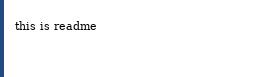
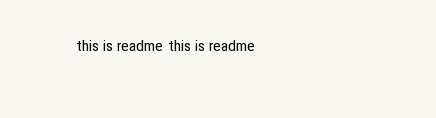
- this is readme
+ this is readme this is readme

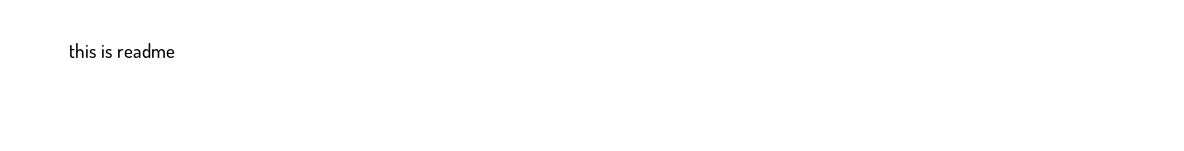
- this is readme this is readme
+ this is readme

